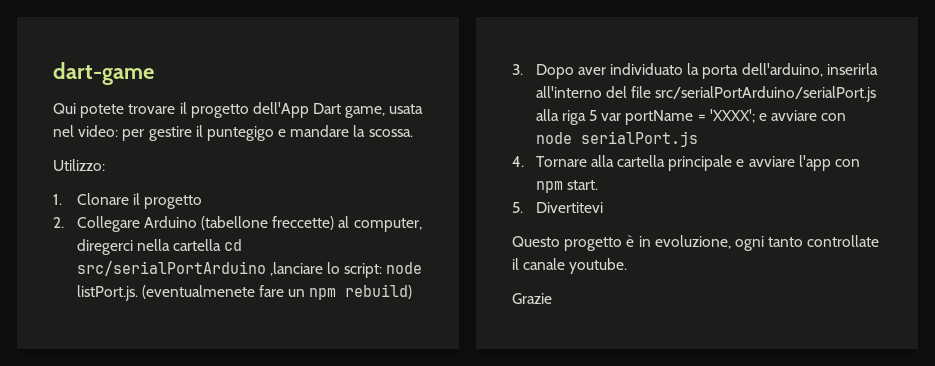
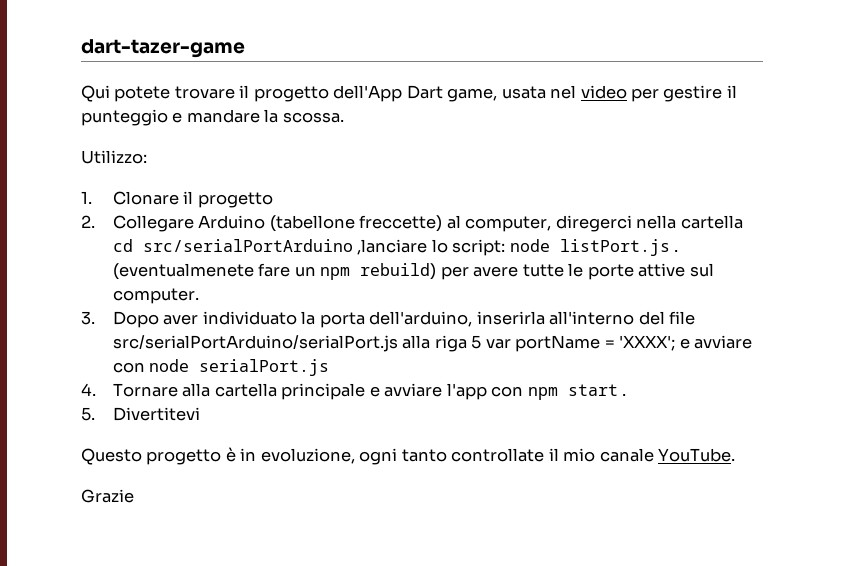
- dart-game
+ dart-tazer-game
- Qui potete trovare il progetto dell'App Dart game, usata nel video: per gestire il puntegigo e mandare la scossa.
+ Qui potete trovare il progetto dell'App Dart game, usata nel video per gestire il punteggio e mandare la scossa.
- 2. Collegare Arduino (tabellone freccette) al computer, diregerci nella cartella cd src/serialPortArduino ,lanciare lo script: node listPort.js. (eventualmenete fare un npm rebuild)
+ 2. Collegare Arduino (tabellone freccette) al computer, diregerci nella cartella cd src/serialPortArduino ,lanciare lo script: node listPort.js . (eventualmenete fare un npm rebuild) per avere tutte le porte attive sul computer.
- 4. Tornare alla cartella principale e avviare l'app con npm start.
+ 4. Tornare alla cartella principale e avviare l'app con npm start .
- Questo progetto è in evoluzione, ogni tanto controllate il canale youtube.
+ Questo progetto è in evoluzione, ogni tanto controllate il mio canale YouTube.

